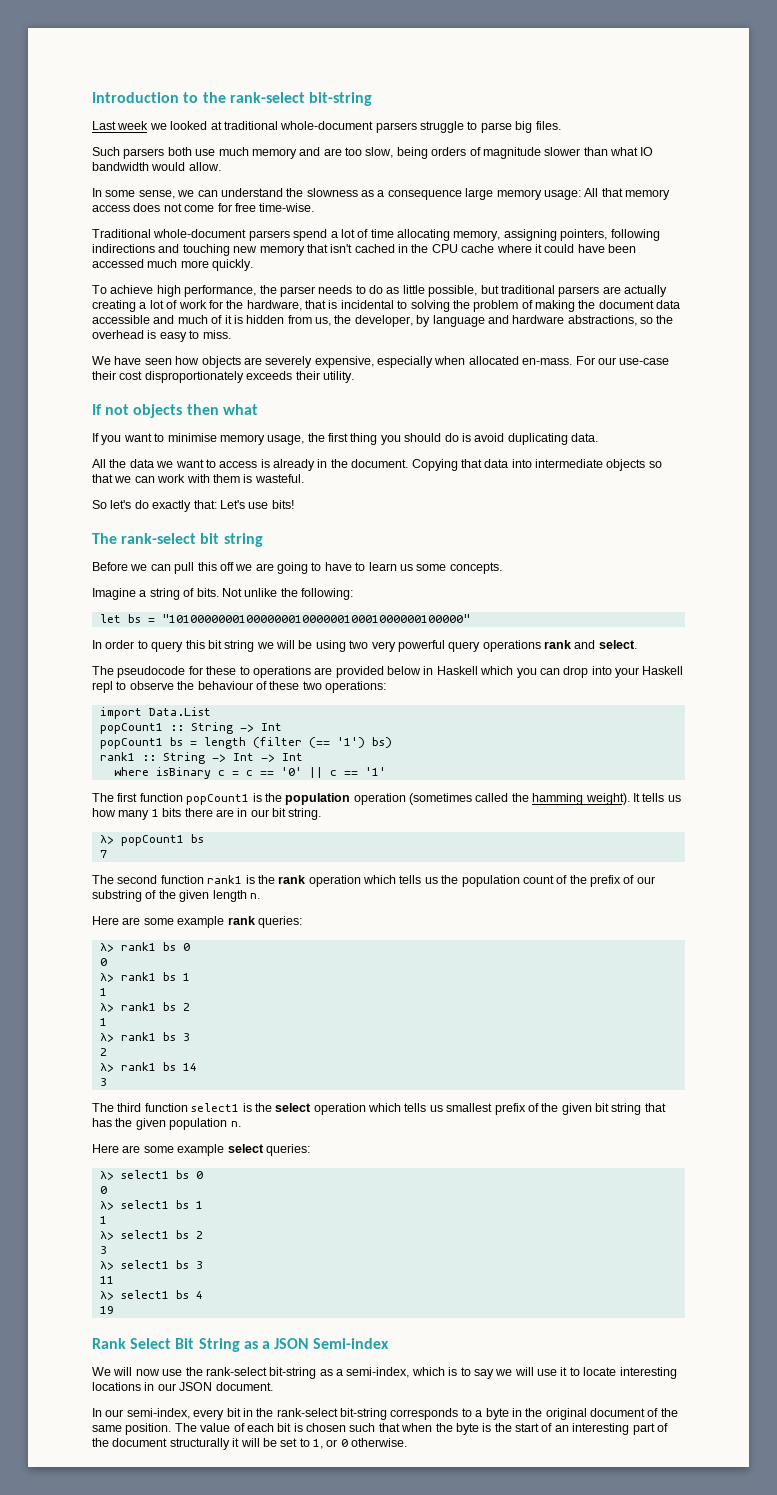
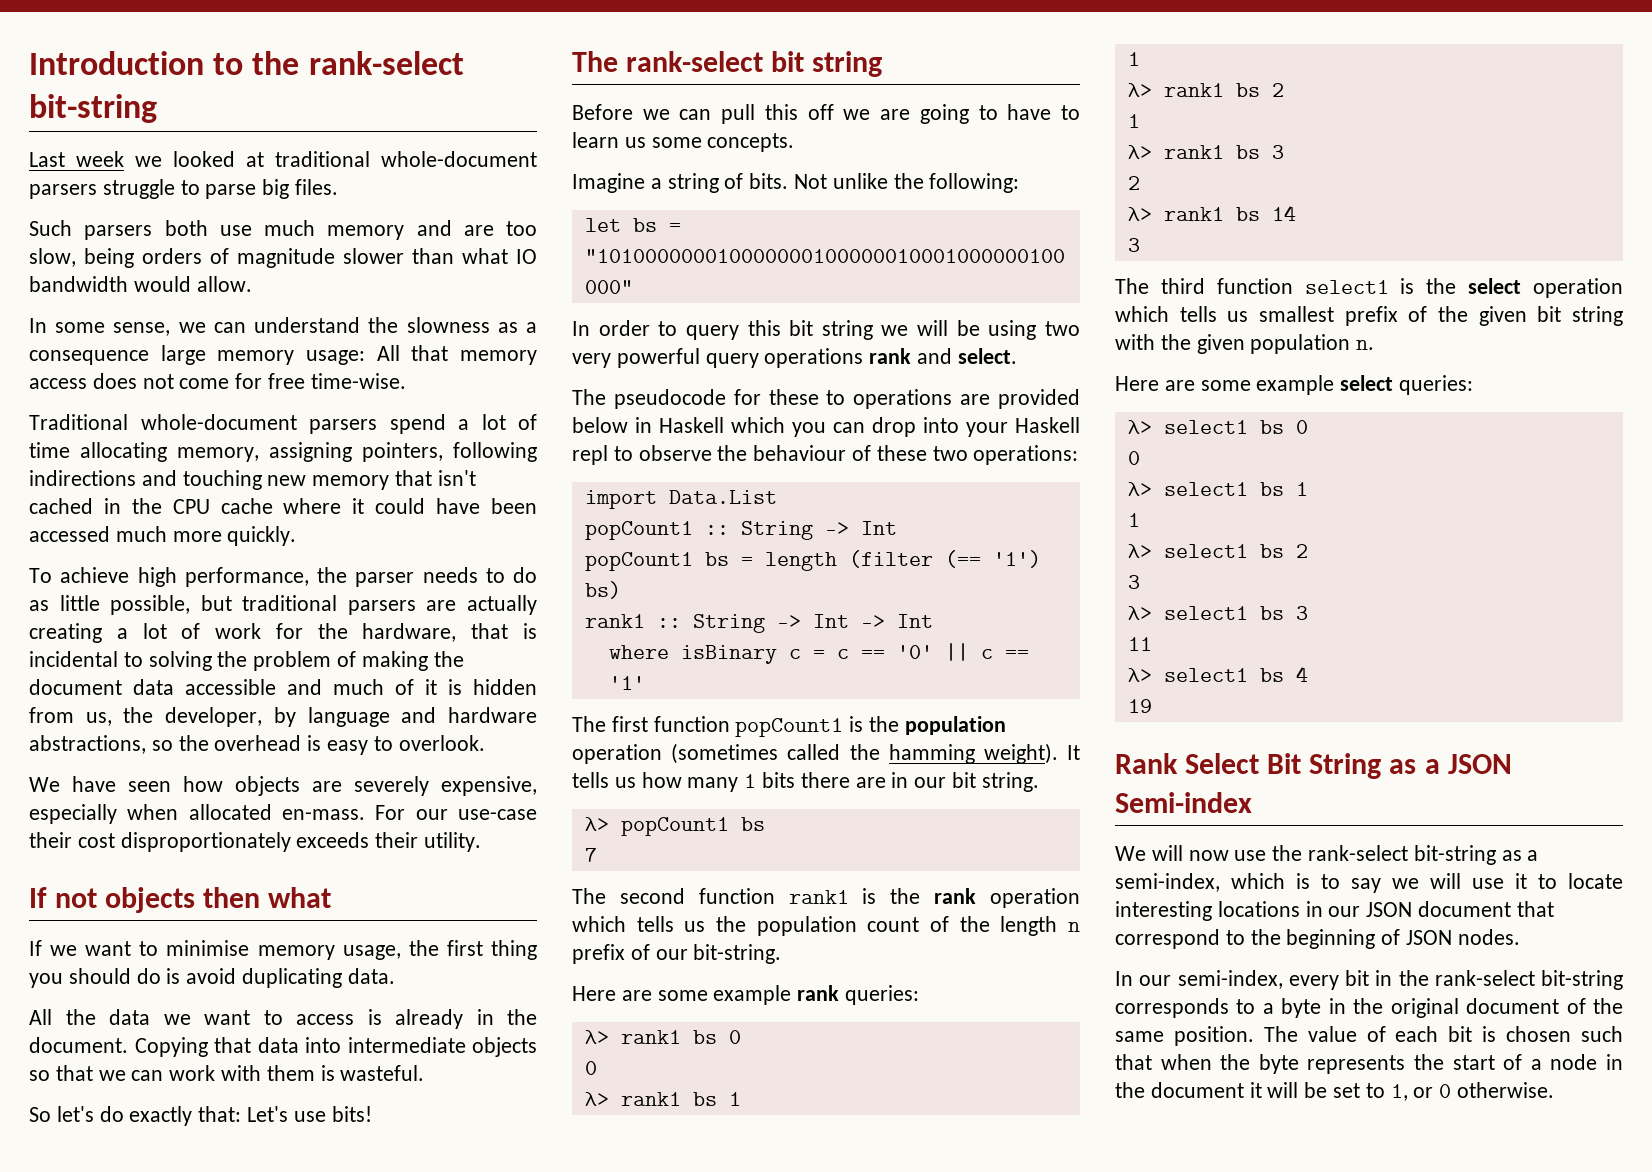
- To achieve high performance, the parser needs to do as little possible, but traditional parsers are actually creating a lot of work for the hardware, that is incidental to solving the problem of making the document data accessible and much of it is hidden from us, the developer, by language and hardware abstractions, so the overhead is easy to miss.
+ To achieve high performance, the parser needs to do as little possible, but traditional parsers are actually creating a lot of work for the hardware, that is incidental to solving the problem of making the document data accessible and much of it is hidden from us, the developer, by language and hardware abstractions, so the overhead is easy to overlook.
- If you want to minimise memory usage, the first thing you should do is avoid duplicating data.
+ If we want to minimise memory usage, the first thing you should do is avoid duplicating data.
- The second function rank1 is the rank operation which tells us the population count of the prefix of our substring of the given length n.
+ The second function rank1 is the rank operation which tells us the population count of the length n prefix of our bit-string.
- The third function select1 is the select operation which tells us smallest prefix of the given bit string that has the given population n.
+ The third function select1 is the select operation which tells us smallest prefix of the given bit string with the given population n.
- We will now use the rank-select bit-string as a semi-index, which is to say we will use it to locate interesting locations in our JSON document.
+ We will now use the rank-select bit-string as a semi-index, which is to say we will use it to locate interesting locations in our JSON document that correspond to the beginning of JSON nodes.
- The value of each bit is chosen such that when the byte is the start of an interesting part of the document structurally it will be set to 1, or 0 otherwise.
+ The value of each bit is chosen such that when the byte represents the start of a node in the document it will be set to 1, or 0 otherwise.

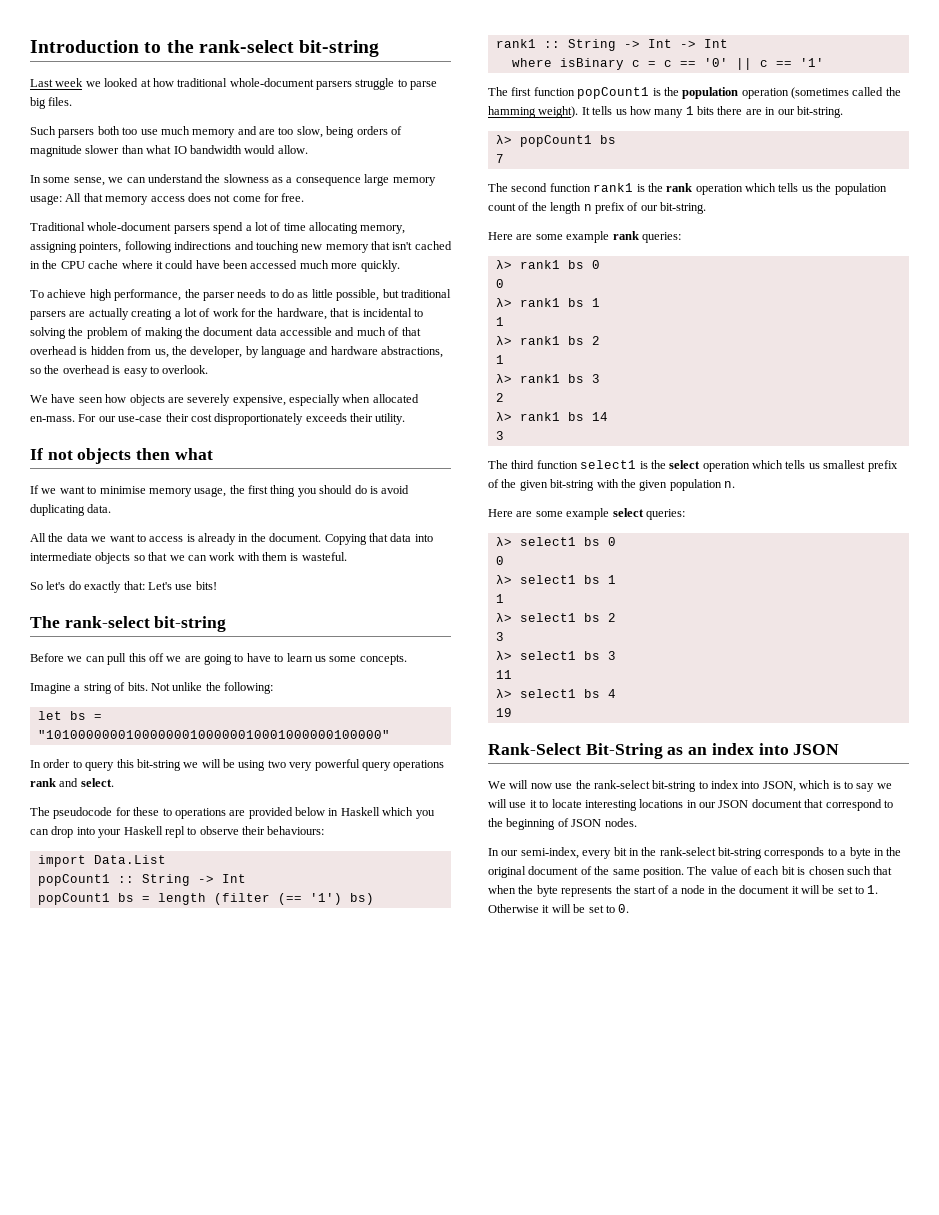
- Last week we looked at traditional whole-document parsers struggle to parse big files.
+ Last week we looked at how traditional whole-document parsers struggle to parse big files.
- Such parsers both use much memory and are too slow, being orders of magnitude slower than what IO bandwidth would allow.
+ Such parsers both too use much memory and are too slow, being orders of magnitude slower than what IO bandwidth would allow.
- In some sense, we can understand the slowness as a consequence large memory usage: All that memory access does not come for free time-wise.
+ In some sense, we can understand the slowness as a consequence large memory usage: All that memory access does not come for free.
- To achieve high performance, the parser needs to do as little possible, but traditional parsers are actually creating a lot of work for the hardware, that is incidental to solving the problem of making the document data accessible and much of it is hidden from us, the developer, by language and hardware abstractions, so the overhead is easy to overlook.
+ To achieve high performance, the parser needs to do as little possible, but traditional parsers are actually creating a lot of work for the hardware, that is incidental to solving the problem of making the document data accessible and much of that overhead is hidden from us, the developer, by language and hardware abstractions, so the overhead is easy to overlook.
- The rank-select bit string
+ The rank-select bit-string
- In order to query this bit string we will be using two very powerful query operations rank and select.
+ In order to query this bit-string we will be using two very powerful query operations rank and select.
- The pseudocode for these to operations are provided below in Haskell which you can drop into your Haskell repl to observe the behaviour of these two operations:
+ The pseudocode for these to operations are provided below in Haskell which you can drop into your Haskell repl to observe their behaviours:
- It tells us how many 1 bits there are in our bit string.
+ It tells us how many 1 bits there are in our bit-string.
- The third function select1 is the select operation which tells us smallest prefix of the given bit string with the given population n.
+ The third function select1 is the select operation which tells us smallest prefix of the given bit-string with the given population n.
- Rank Select Bit String as a JSON Semi-index
+ Rank-Select Bit-String as an index into JSON
- We will now use the rank-select bit-string as a semi-index, which is to say we will use it to locate interesting locations in our JSON document that correspond to the beginning of JSON nodes.
+ We will now use the rank-select bit-string to index into JSON, which is to say we will use it to locate interesting locations in our JSON document that correspond to the beginning of JSON nodes.
- The value of each bit is chosen such that when the byte represents the start of a node in the document it will be set to 1, or 0 otherwise.
+ The value of each bit is chosen such that when the byte represents the start of a node in the document it will be set to 1. Otherwise it will be set to 0.

